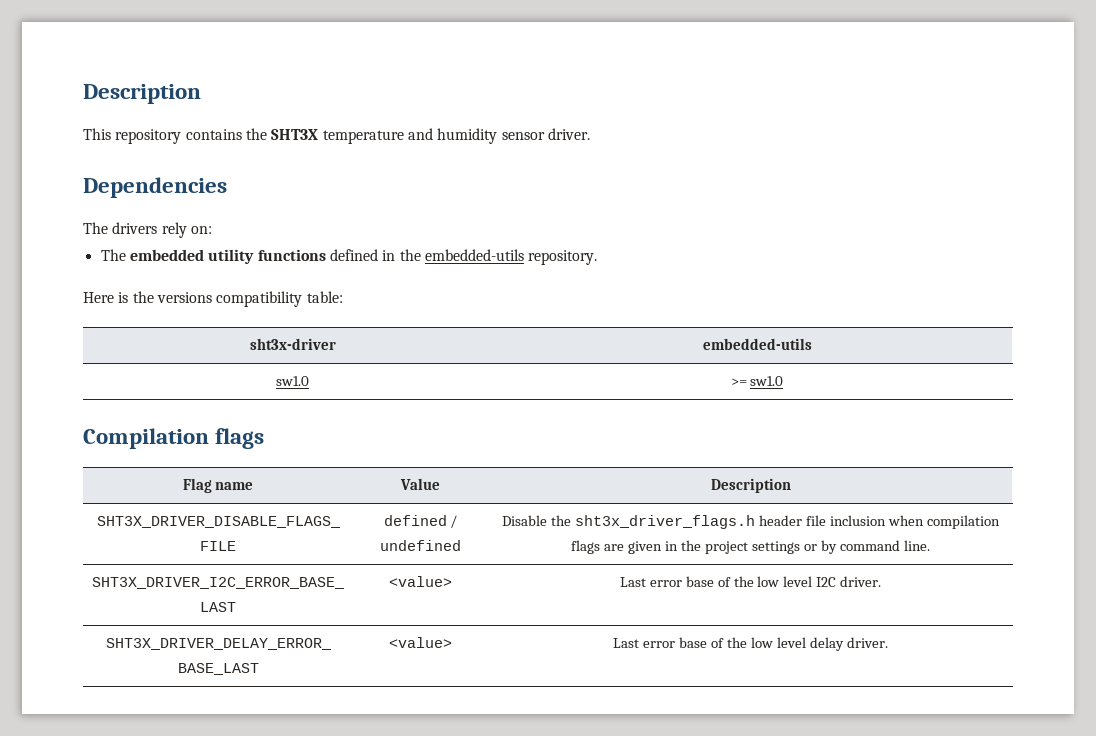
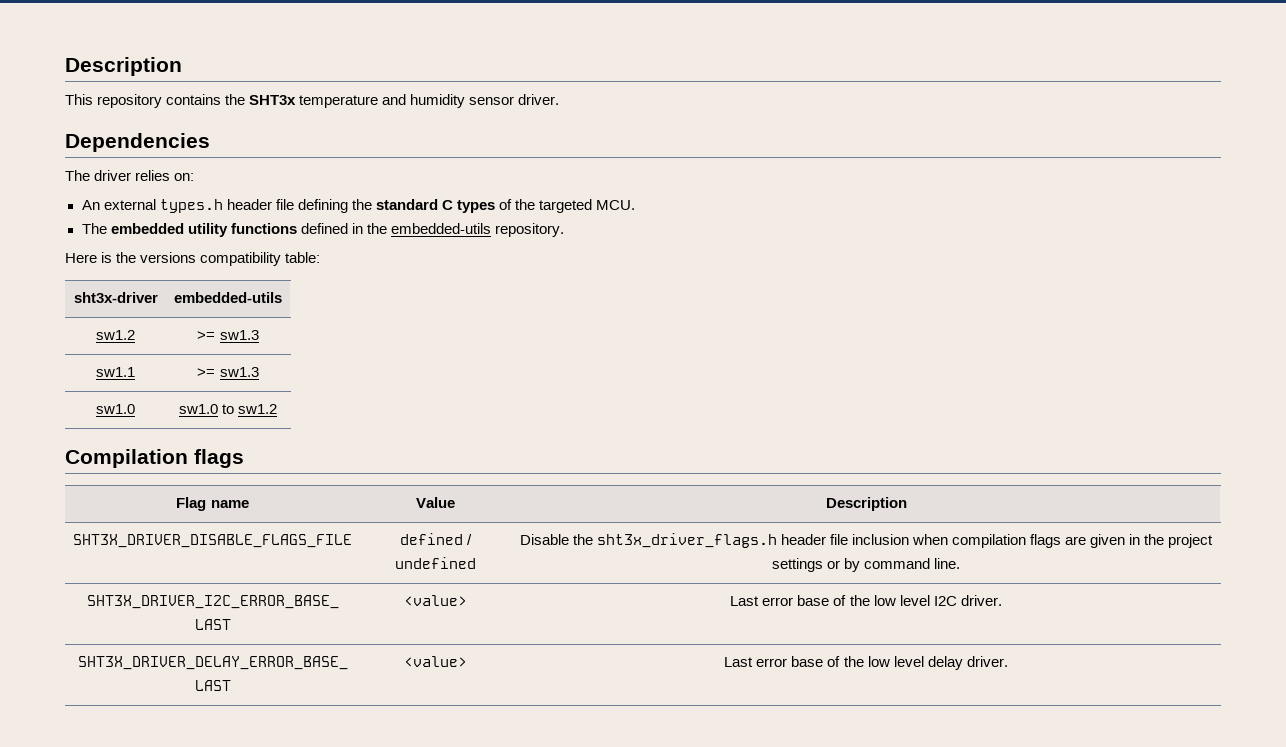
- This repository contains the SHT3X temperature and humidity sensor driver.
+ This repository contains the SHT3x temperature and humidity sensor driver.
- The drivers rely on:
+ The driver relies on:
+ An external types.h header file defining the standard C types of the targeted MCU.
+ sw1.2 | >= sw1.3
+ sw1.1 | >= sw1.3
- sw1.0 | >= sw1.0
+ sw1.0 | sw1.0 to sw1.2

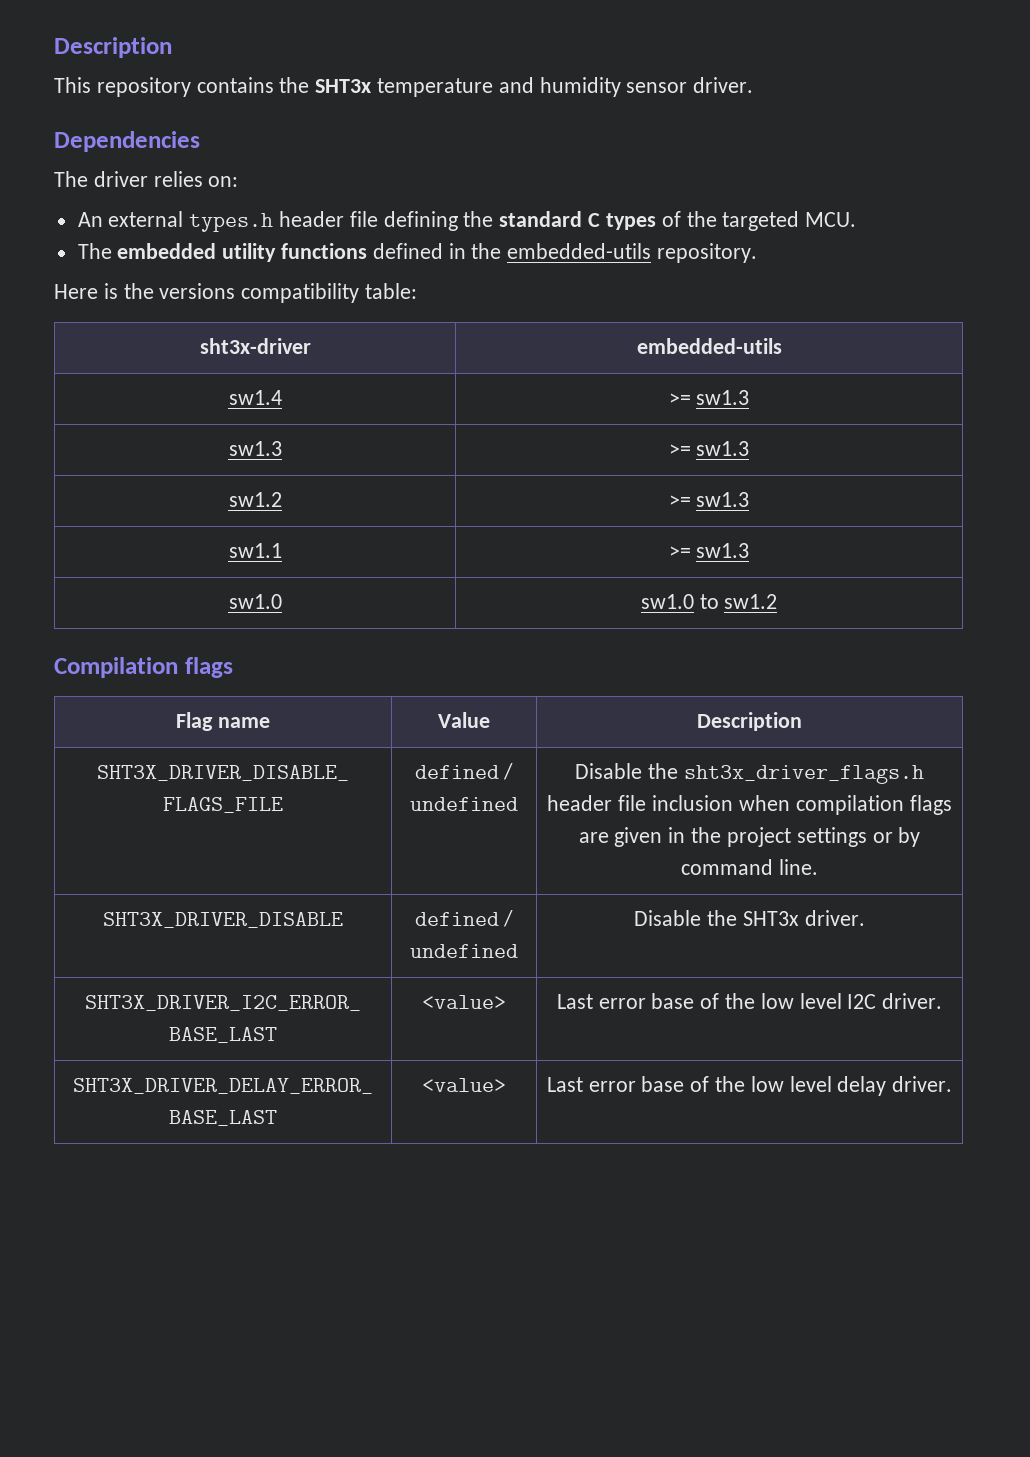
+ sw1.4 | >= sw1.3
+ sw1.3 | >= sw1.3
+ SHT3X_DRIVER_DISABLE | defined / undefined | Disable the SHT3x driver.

